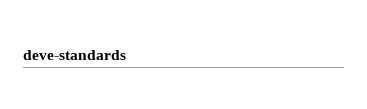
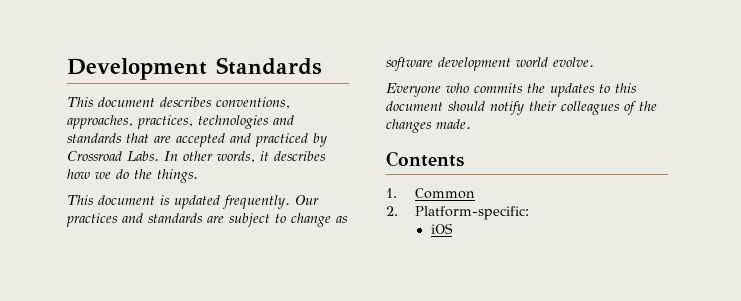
- deve-standards
+ Development Standards
+ This document describes conventions, approaches, practices, technologies and standards that are accepted and practiced by Crossroad Labs. In other words, it describes how we do the things.
+ This document is updated frequently. Our practices and standards are subject to change as software development world evolve.
+ Everyone who commits the updates to this document should notify their colleagues of the changes made.
+ Contents
+ 1. Common
+ 2. Platform-specific:
+ iOS

